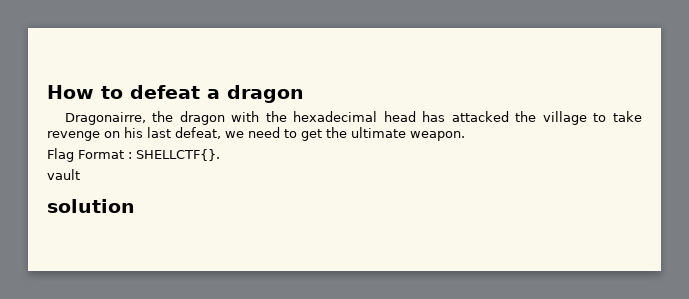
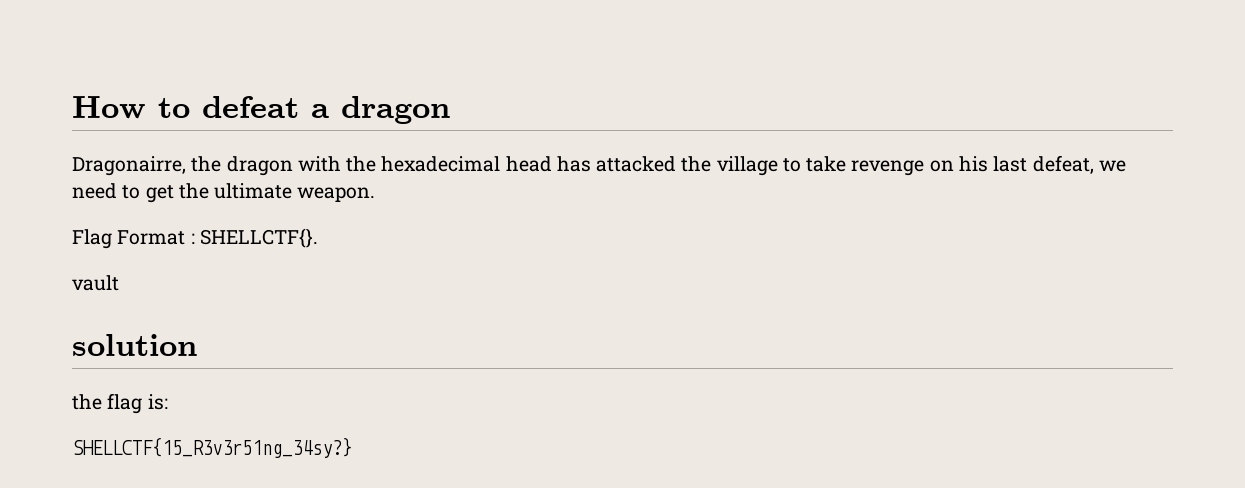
+ the flag is:
+ SHELLCTF{15_R3v3r51ng_34sy?}

